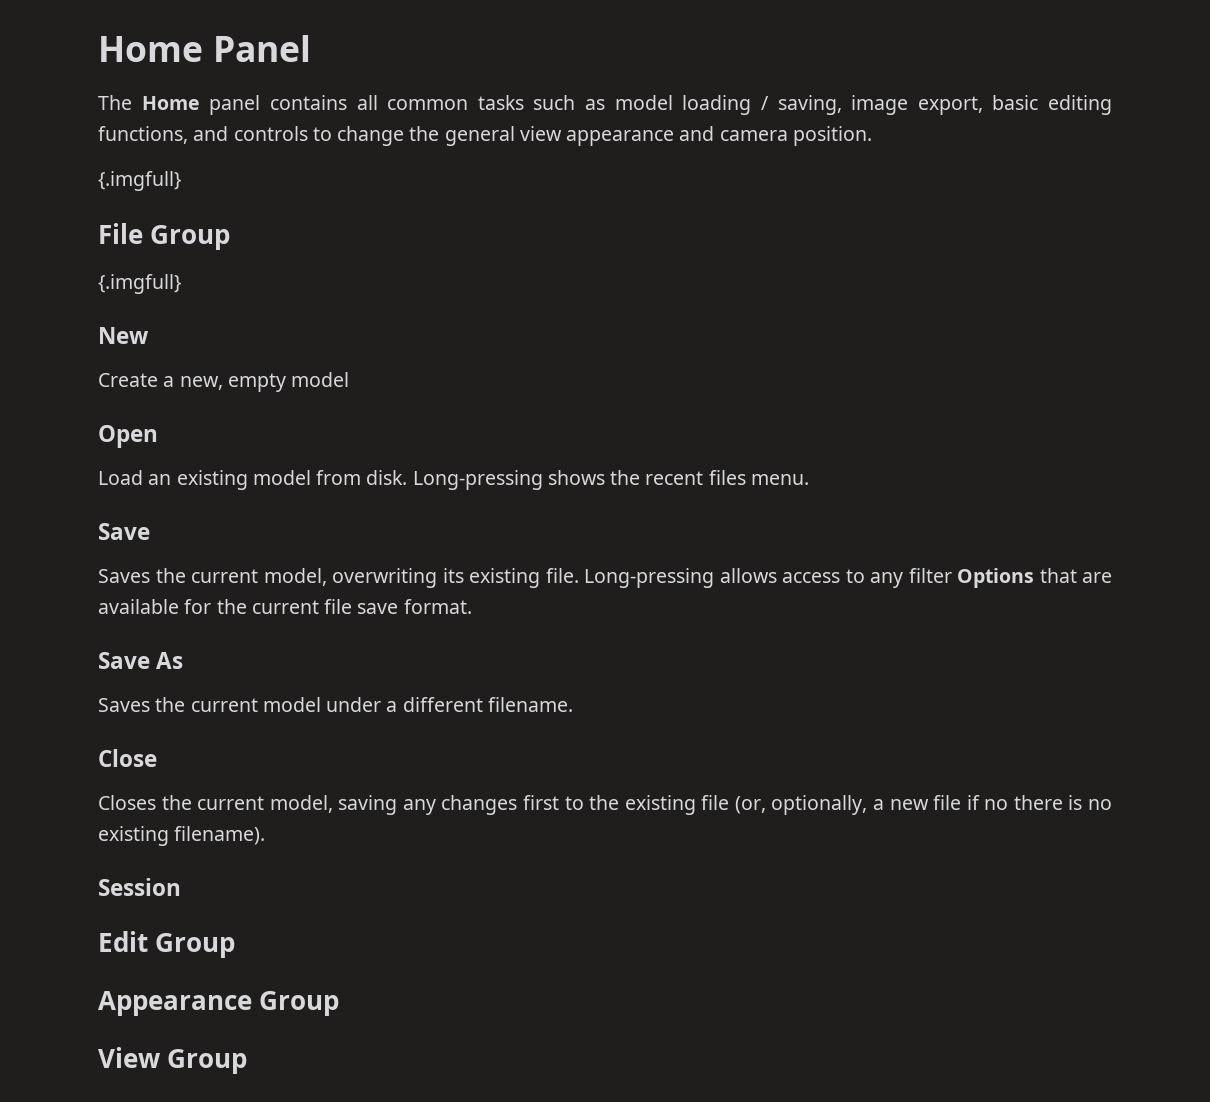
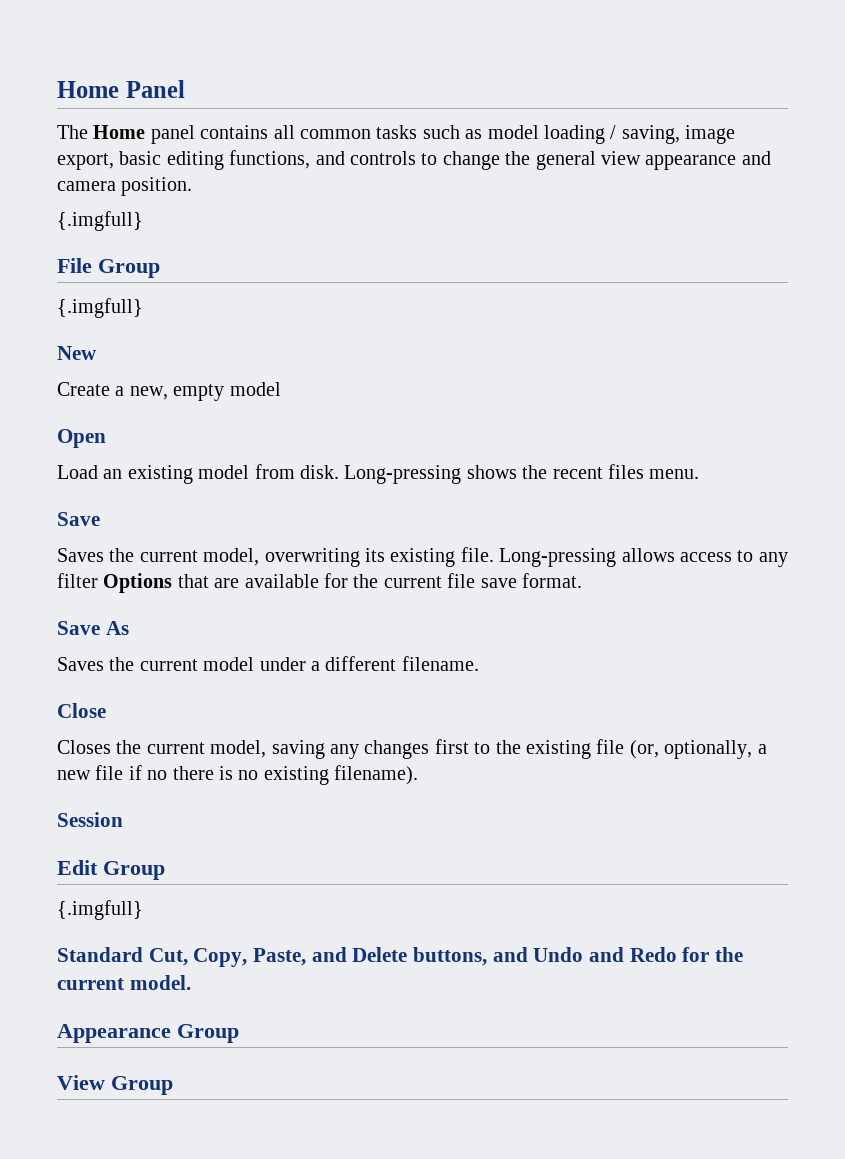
  Edit Group
+ {.imgfull}
+ Standard Cut, Copy, Paste, and Delete buttons, and Undo and Redo for the current model.

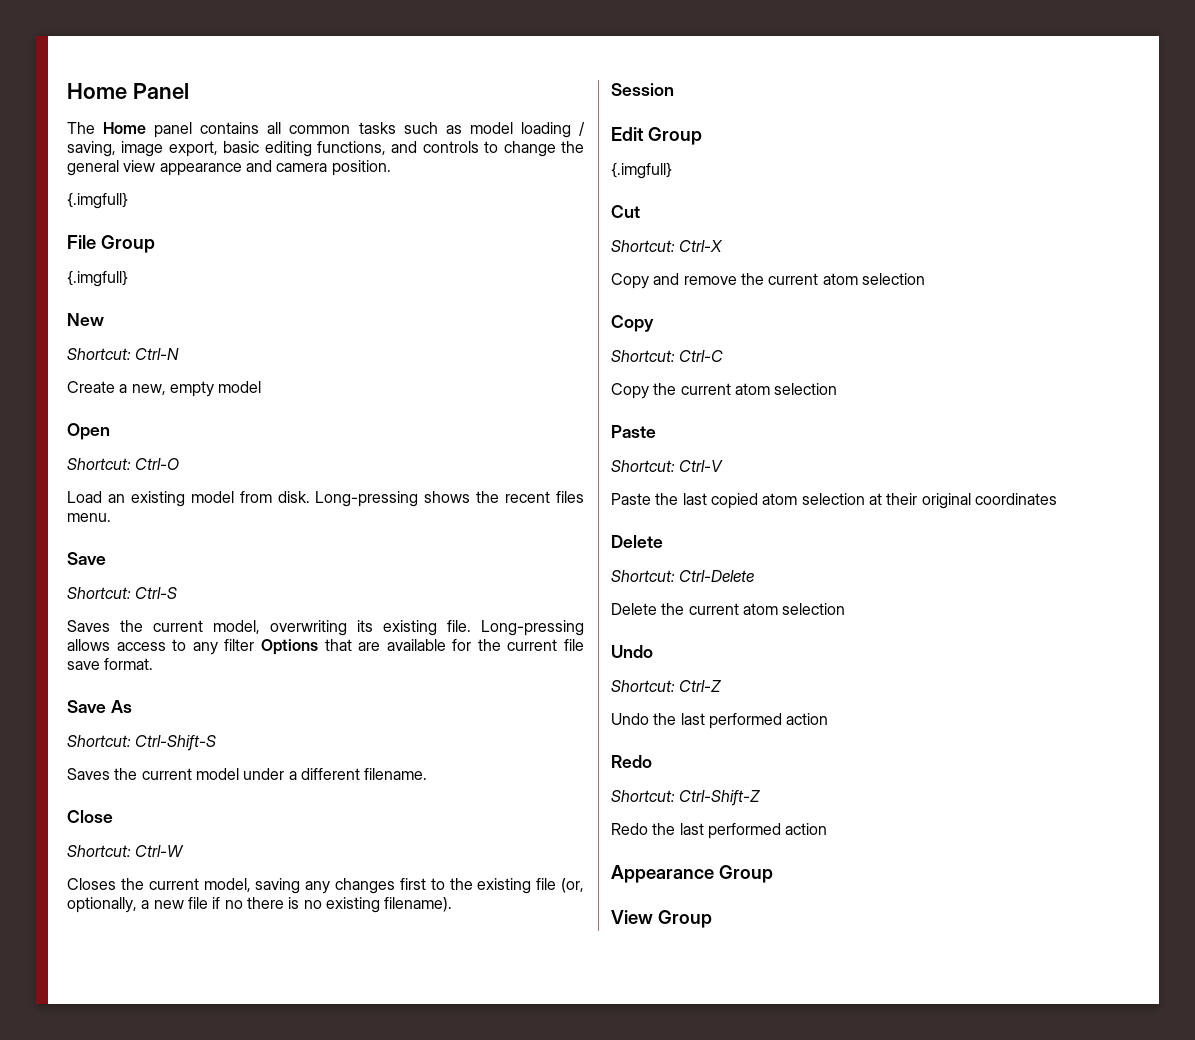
+ Shortcut: Ctrl-N
+ Shortcut: Ctrl-O
+ Shortcut: Ctrl-S
+ Shortcut: Ctrl-Shift-S
+ Shortcut: Ctrl-W
- Standard Cut, Copy, Paste, and Delete buttons, and Undo and Redo for the current model.
+ Cut
+ Shortcut: Ctrl-X
+ Copy and remove the current atom selection
+ Copy
+ Shortcut: Ctrl-C
+ Copy the current atom selection
+ Paste
+ Shortcut: Ctrl-V
+ Paste the last copied atom selection at their original coordinates
+ Delete
+ Shortcut: Ctrl-Delete
+ Delete the current atom selection
+ Undo
+ Shortcut: Ctrl-Z
+ Undo the last performed action
+ Redo
+ Shortcut: Ctrl-Shift-Z
+ Redo the last performed action

